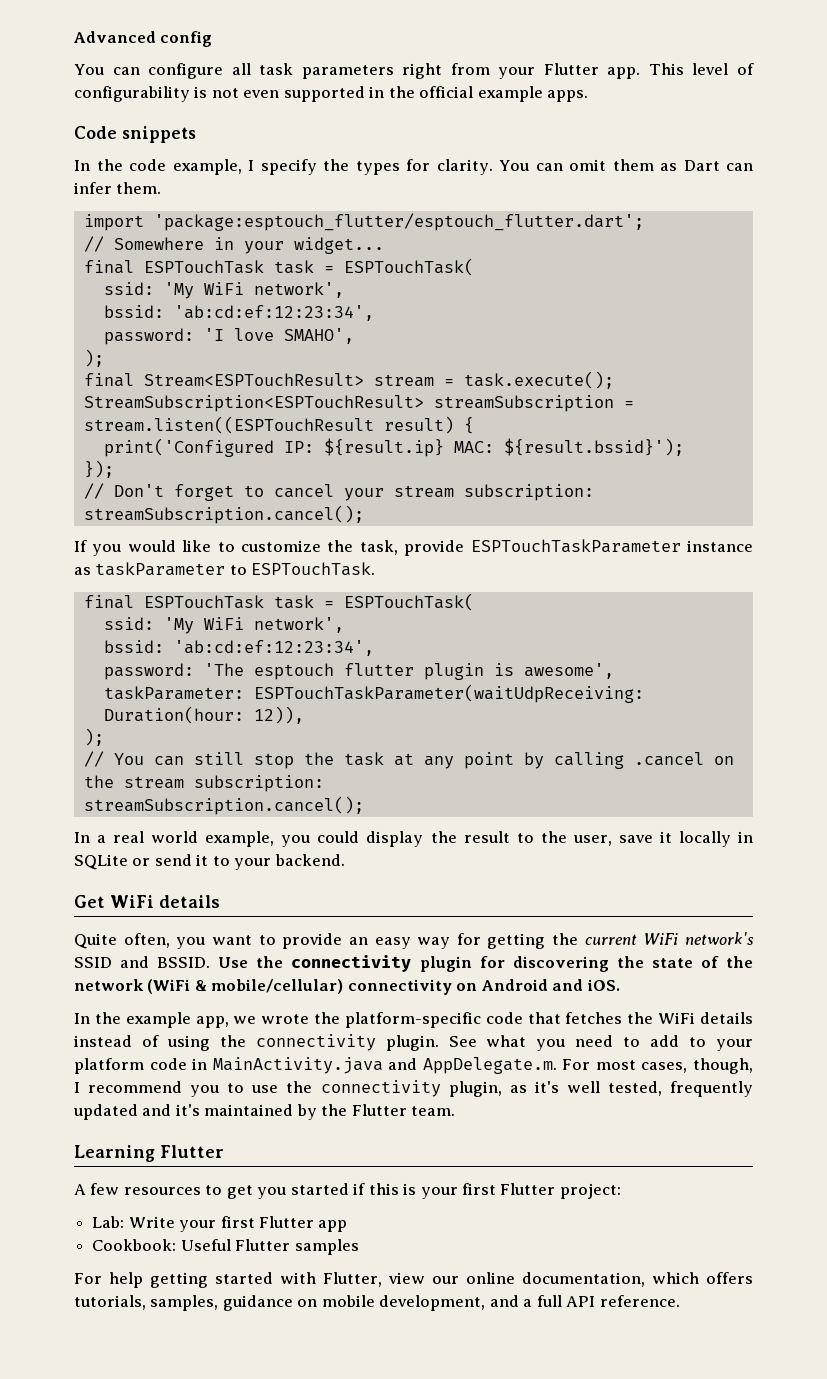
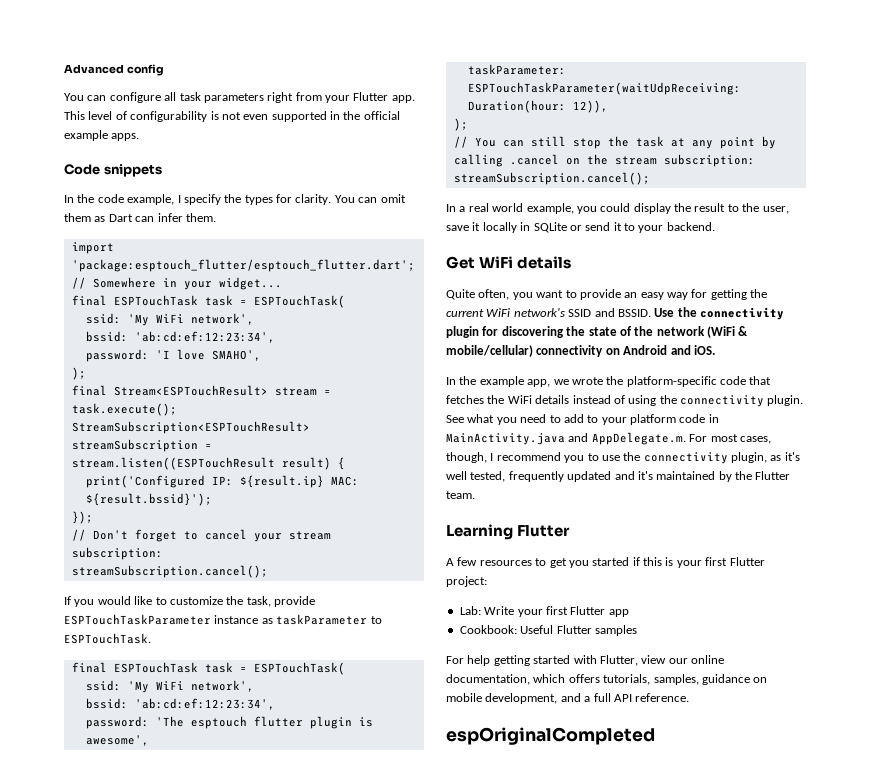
+ espOriginalCompleted

